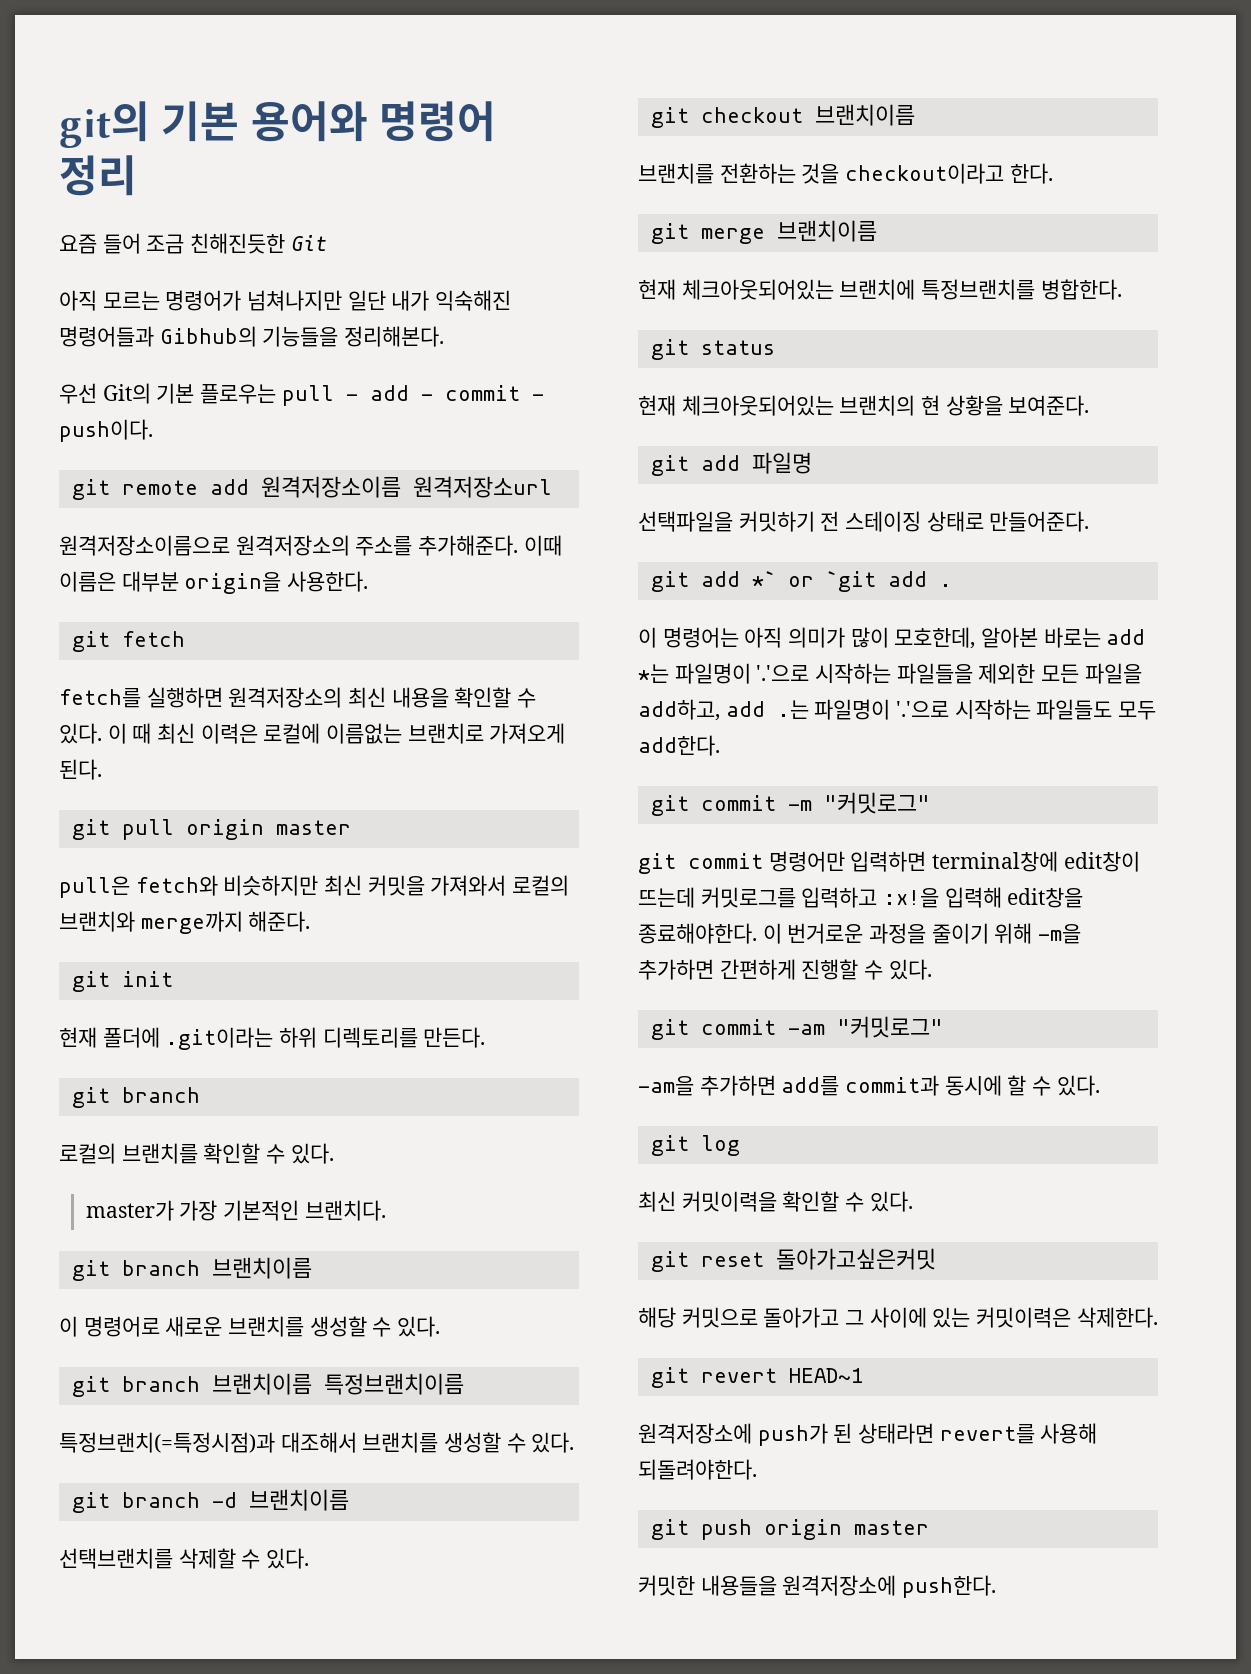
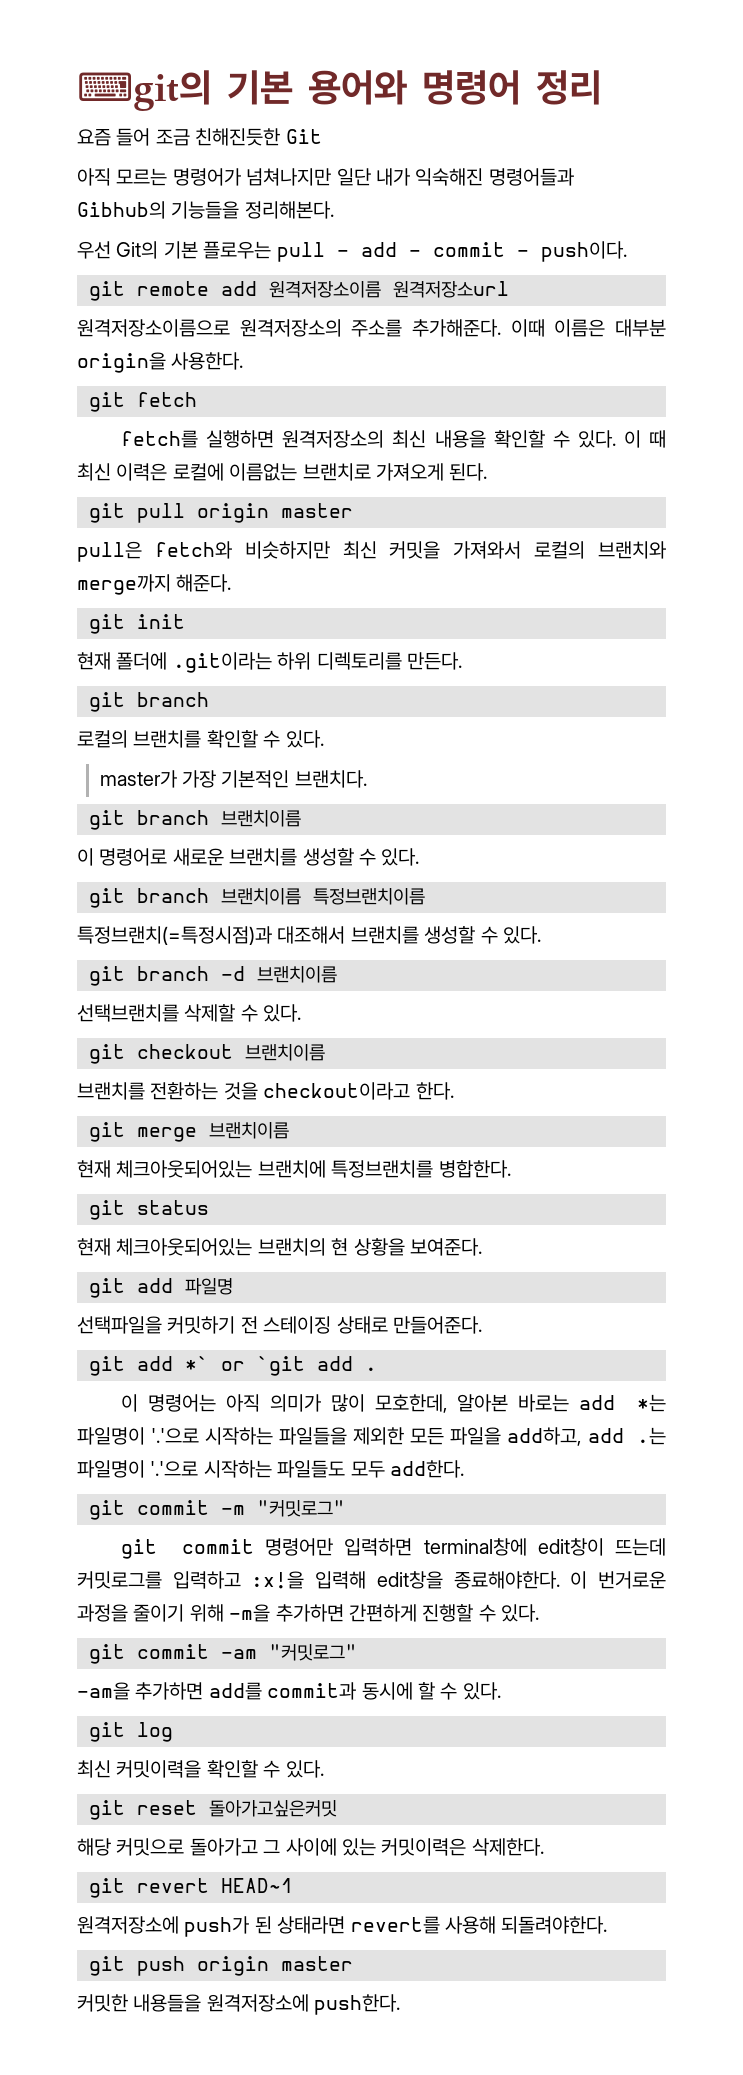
- git의 기본 용어와 명령어 정리
+ ⌨git의 기본 용어와 명령어 정리

